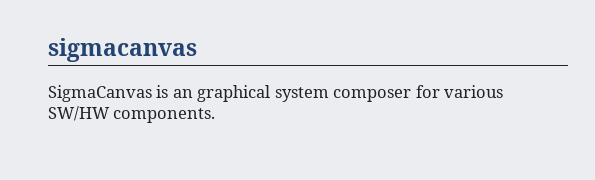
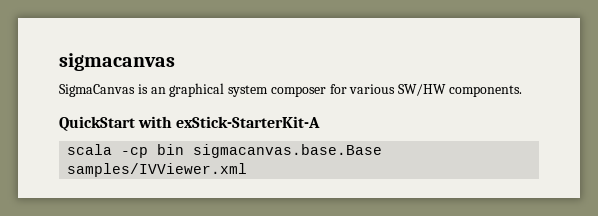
+ QuickStart with exStick-StarterKit-A
+ scala -cp bin sigmacanvas.base.Base samples/IVViewer.xml

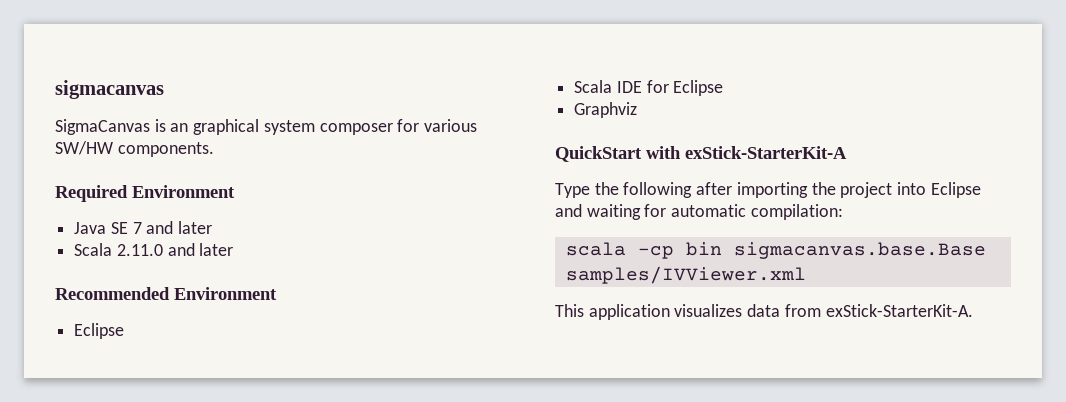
+ Required Environment
+ Java SE 7 and later
+ Scala 2.11.0 and later
+ Recommended Environment
+ Eclipse
+ Scala IDE for Eclipse
+ Graphviz
  QuickStart with exStick-StarterKit-A
+ Type the following after importing the project into Eclipse and waiting for automatic compilation:
+ This application visualizes data from exStick-StarterKit-A.

